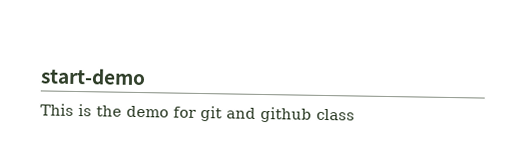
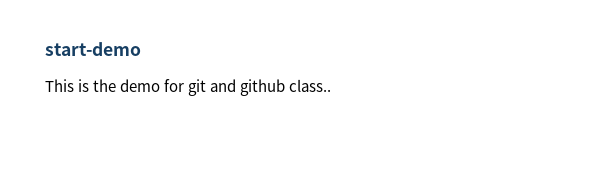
- This is the demo for git and github class
+ This is the demo for git and github class..

